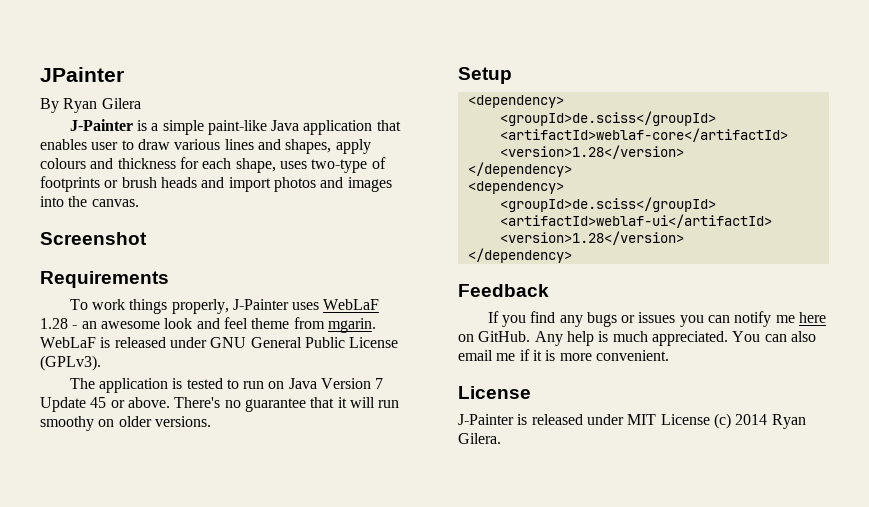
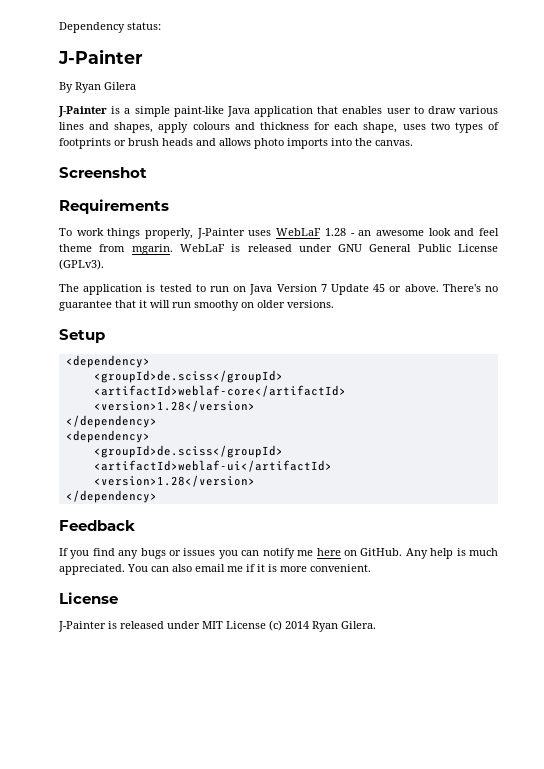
- JPainter
+ Dependency status:
+ J-Painter
- J-Painter is a simple paint-like Java application that enables user to draw various lines and shapes, apply colours and thickness for each shape, uses two-type of footprints or brush heads and import photos and images into the canvas.
+ J-Painter is a simple paint-like Java application that enables user to draw various lines and shapes, apply colours and thickness for each shape, uses two types of footprints or brush heads and allows photo imports into the canvas.

